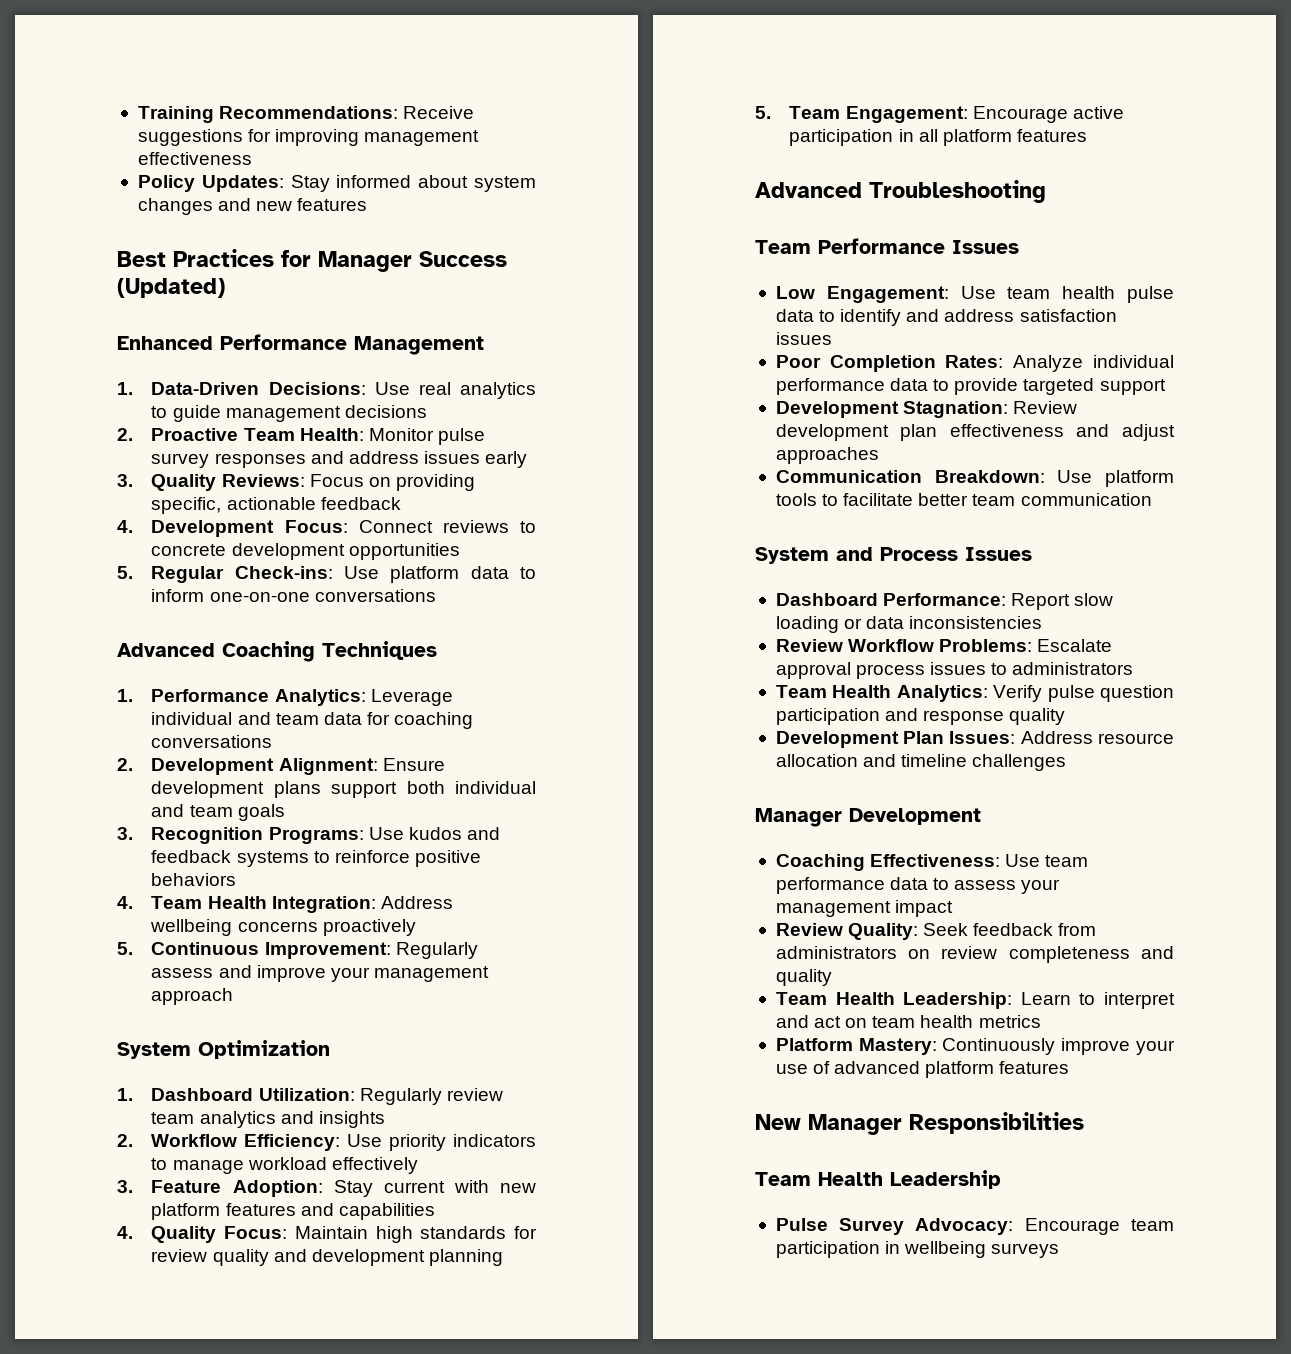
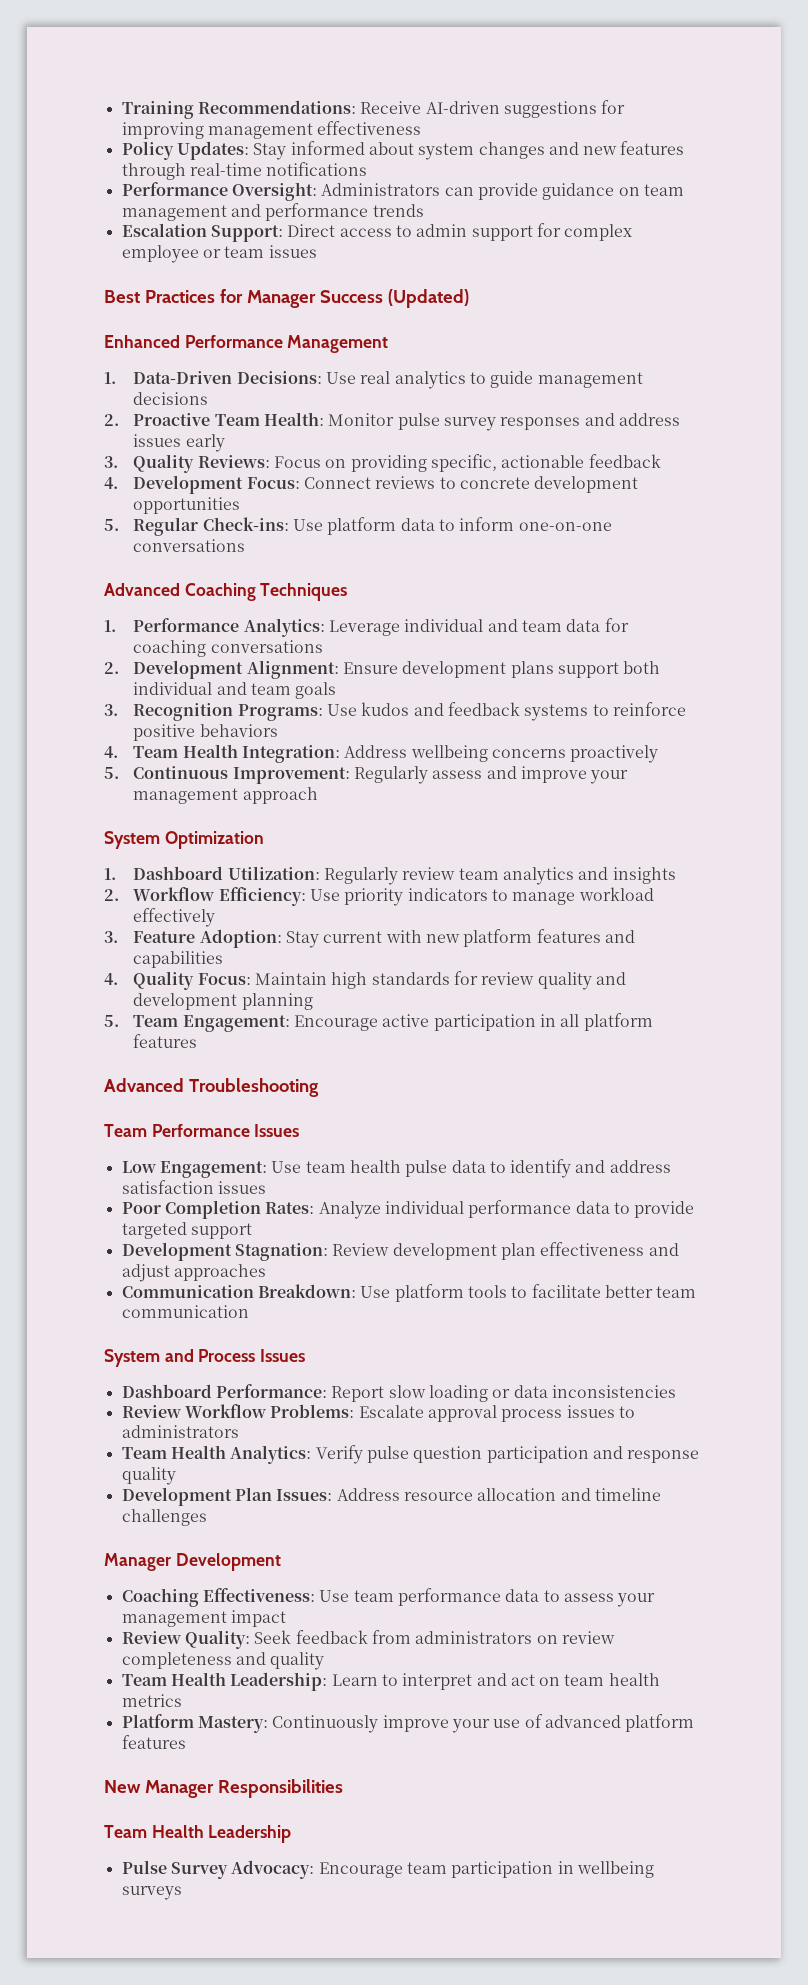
- Training Recommendations: Receive suggestions for improving management effectiveness
+ Training Recommendations: Receive AI-driven suggestions for improving management effectiveness
- Policy Updates: Stay informed about system changes and new features
+ Policy Updates: Stay informed about system changes and new features through real-time notifications
+ Performance Oversight: Administrators can provide guidance on team management and performance trends
+ Escalation Support: Direct access to admin support for complex employee or team issues

